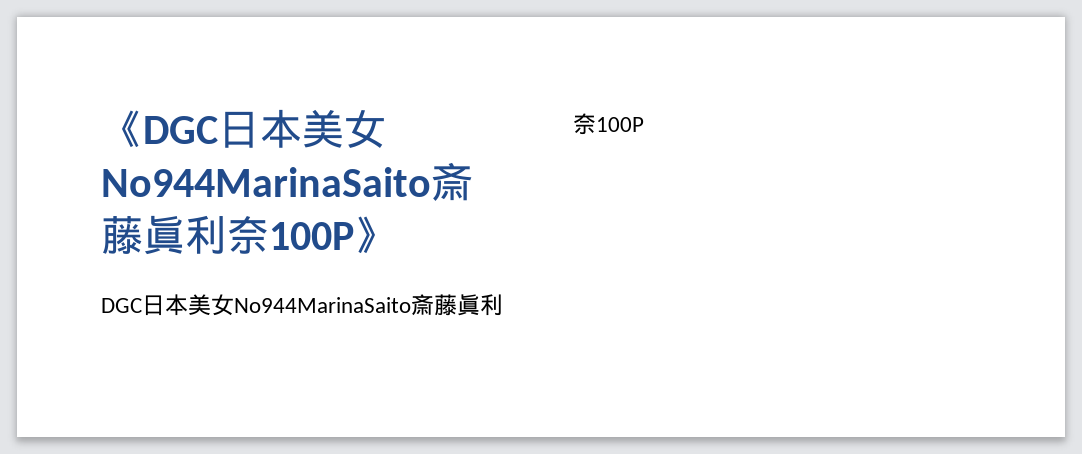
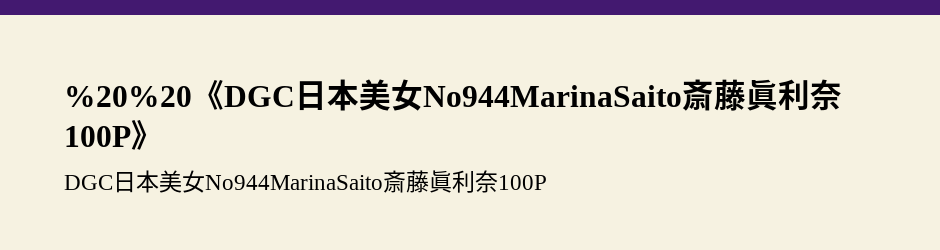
- 《DGC日本美女No944MarinaSaito斎藤眞利奈100P》
+ %20%20《DGC日本美女No944MarinaSaito斎藤眞利奈100P》

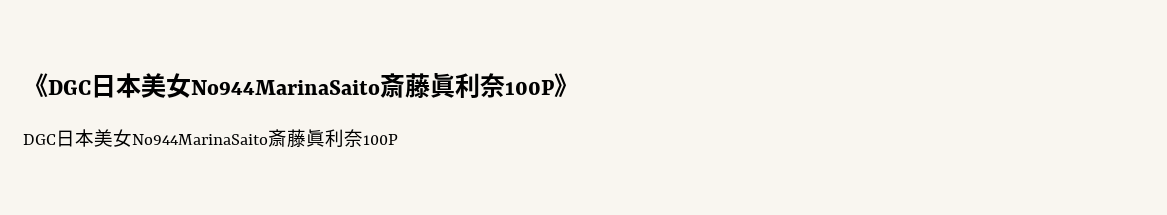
- %20%20《DGC日本美女No944MarinaSaito斎藤眞利奈100P》
+ 《DGC日本美女No944MarinaSaito斎藤眞利奈100P》

